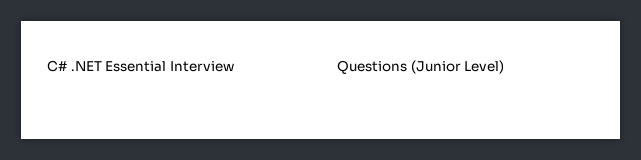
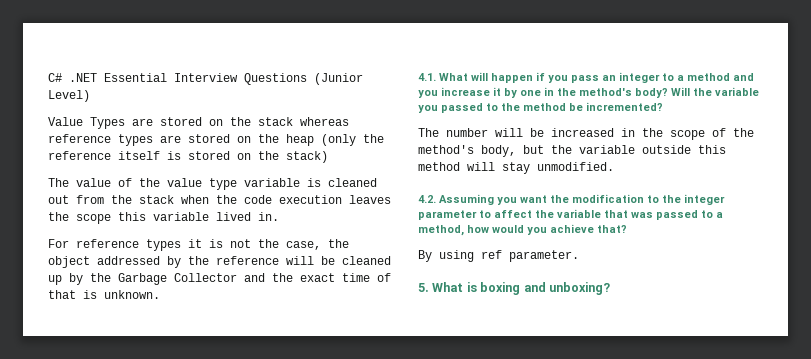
+ Value Types are stored on the stack whereas reference types are stored on the heap (only the reference itself is stored on the stack)
+ The value of the value type variable is cleaned out from the stack when the code execution leaves the scope this variable lived in.
+ For reference types it is not the case, the object addressed by the reference will be cleaned up by the Garbage Collector and the exact time of that is unknown.
+ 4.1. What will happen if you pass an integer to a method and you increase it by one in the method's body? Will the variable you passed to the method be incremented?
+ The number will be increased in the scope of the method's body, but the variable outside this method will stay unmodified.
+ 4.2. Assuming you want the modification to the integer parameter to affect the variable that was passed to a method, how would you achieve that?
+ By using ref parameter.
+ 5. What is boxing and unboxing?

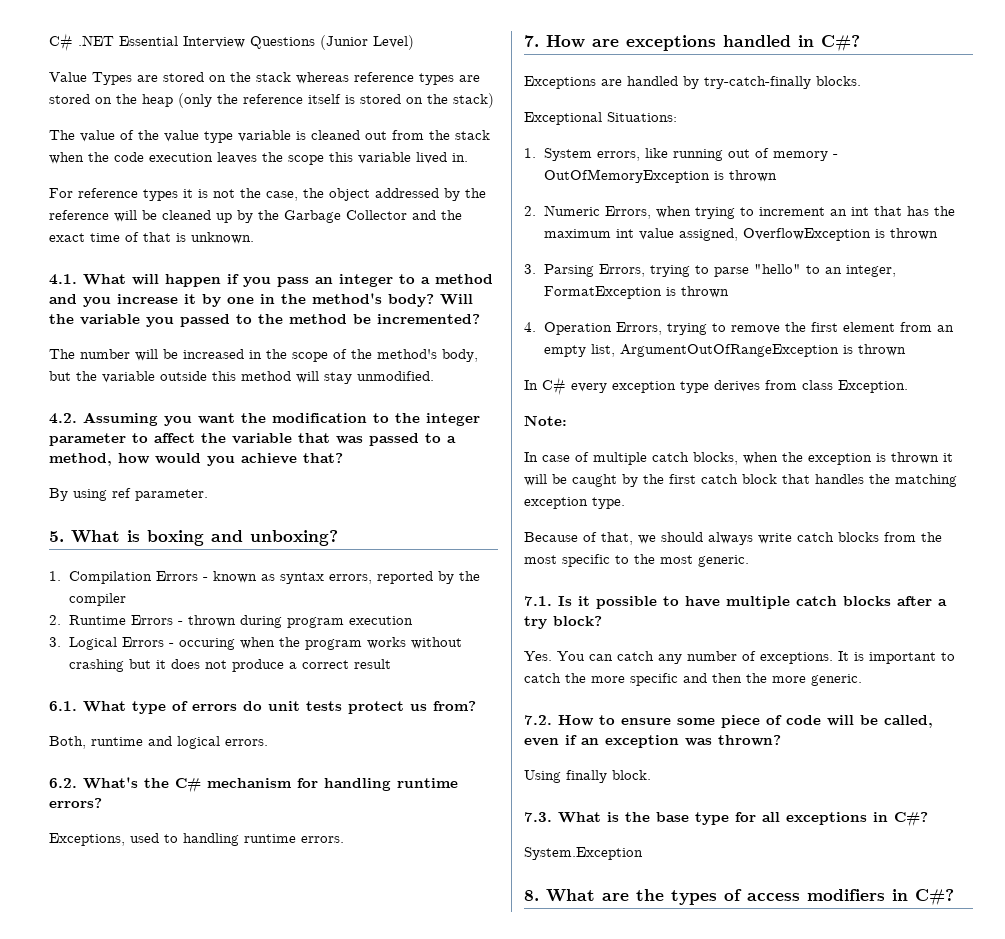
+ 1. Compilation Errors - known as syntax errors, reported by the compiler
+ 2. Runtime Errors - thrown during program execution
+ 3. Logical Errors - occuring when the program works without crashing but it does not produce a correct result
+ 6.1. What type of errors do unit tests protect us from?
+ Both, runtime and logical errors.
+ 6.2. What's the C# mechanism for handling runtime errors?
+ Exceptions, used to handling runtime errors.
+ 7. How are exceptions handled in C#?
+ Exceptions are handled by try-catch-finally blocks.
+ Exceptional Situations:
+ 1. System errors, like running out of memory - OutOfMemoryException is thrown
+ 2. Numeric Errors, when trying to increment an int that has the maximum int value assigned, OverflowException is thrown
+ 3. Parsing Errors, trying to parse "hello" to an integer, FormatException is thrown
+ 4. Operation Errors, trying to remove the first element from an empty list, ArgumentOutOfRangeException is thrown
+ In C# every exception type derives from class Exception.
+ Note:
+ In case of multiple catch blocks, when the exception is thrown it will be caught by the first catch block that handles the matching exception type.
+ Because of that, we should always write catch blocks from the most specific to the most generic.
+ 7.1. Is it possible to have multiple catch blocks after a try block?
+ Yes. You can catch any number of exceptions. It is important to catch the more specific and then the more generic.
+ 7.2. How to ensure some piece of code will be called, even if an exception was thrown?
+ Using finally block.
+ 7.3. What is the base type for all exceptions in C#?
+ System.Exception
+ 8. What are the types of access modifiers in C#?

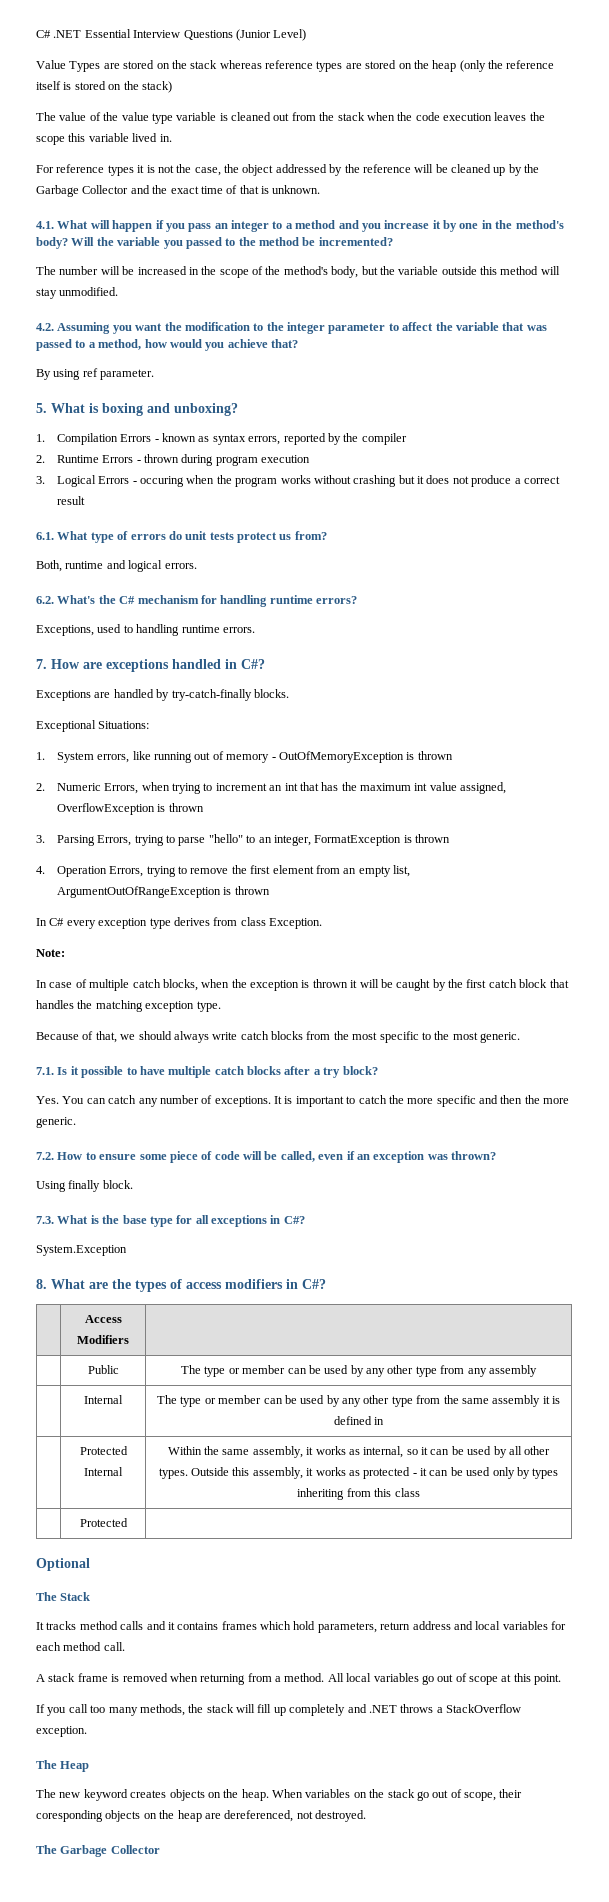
+ | Access Modifiers |
+ | Public | The type or member can be used by any other type from any assembly
+ | Internal | The type or member can be used by any other type from the same assembly it is defined in
+ | Protected Internal | Within the same assembly, it works as internal, so it can be used by all other types. Outside this assembly, it works as protected - it can be used only by types inheriting from this class
+ | Protected |
+ Optional
+ The Stack
+ It tracks method calls and it contains frames which hold parameters, return address and local variables for each method call.
+ A stack frame is removed when returning from a method. All local variables go out of scope at this point.
+ If you call too many methods, the stack will fill up completely and .NET throws a StackOverflow exception.
+ The Heap
+ The new keyword creates objects on the heap. When variables on the stack go out of scope, their coresponding objects on the heap are dereferenced, not destroyed.
+ The Garbage Collector

